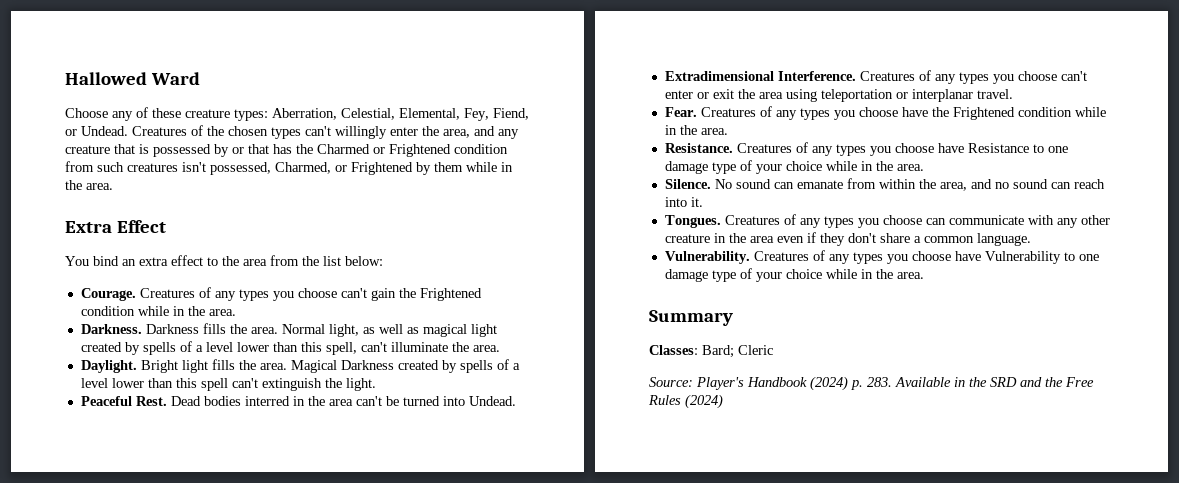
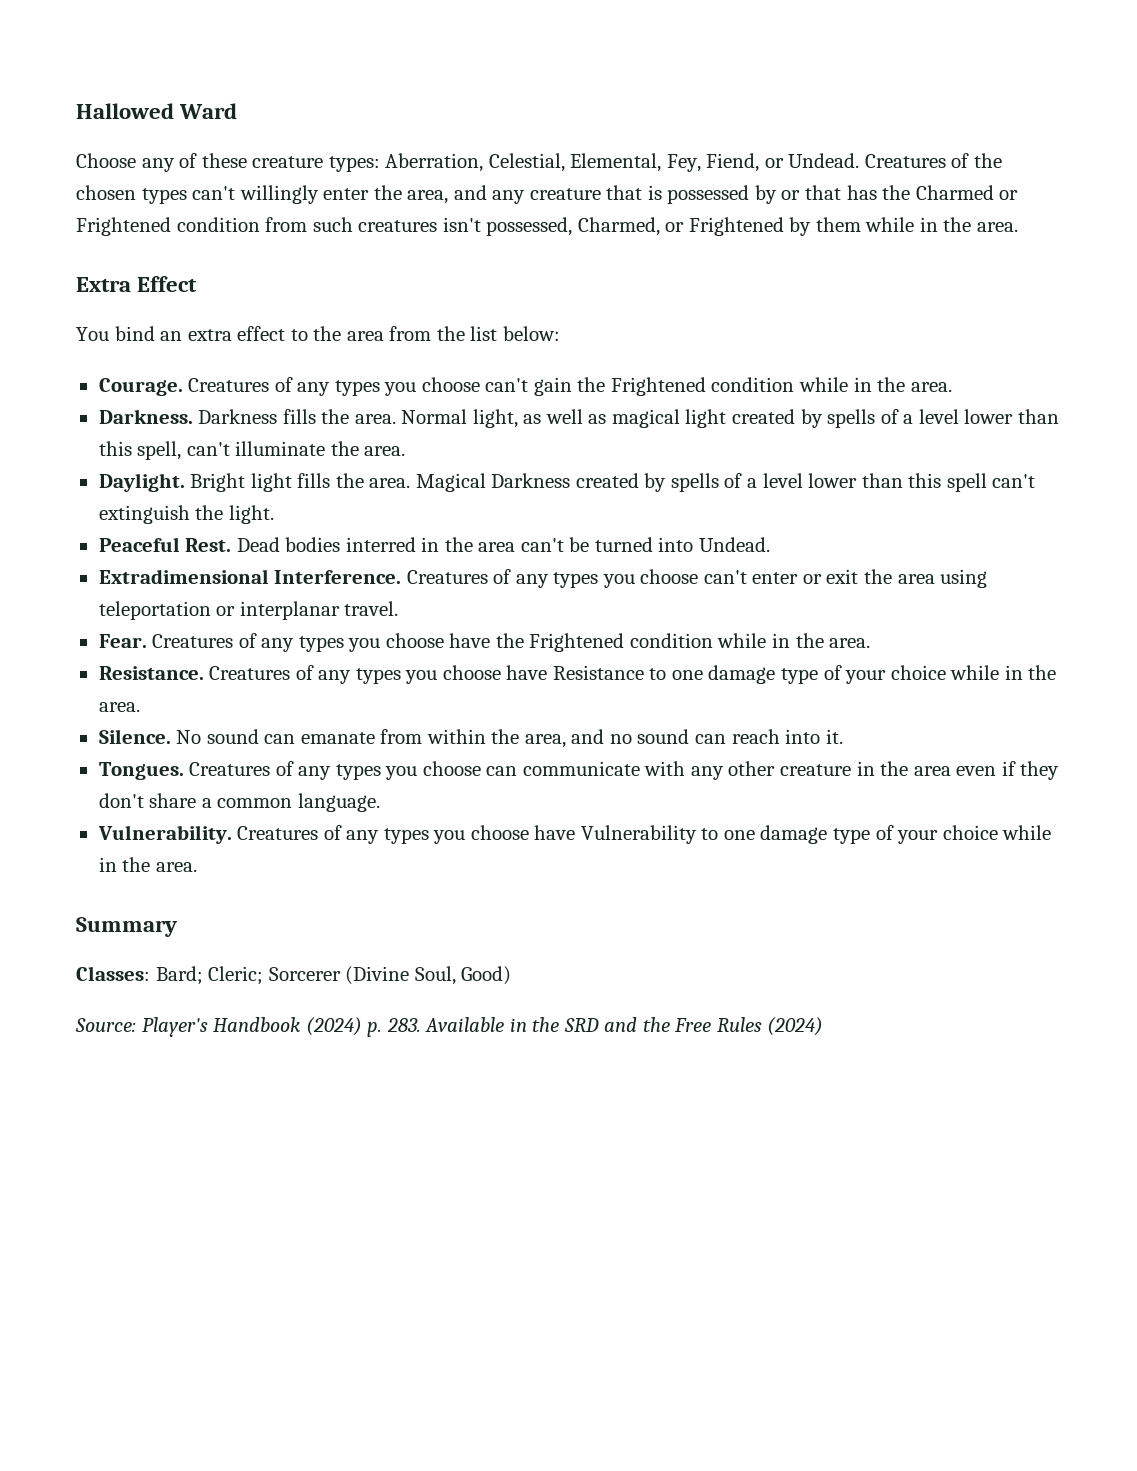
- Classes: Bard; Cleric
+ Classes: Bard; Cleric; Sorcerer (Divine Soul, Good)

